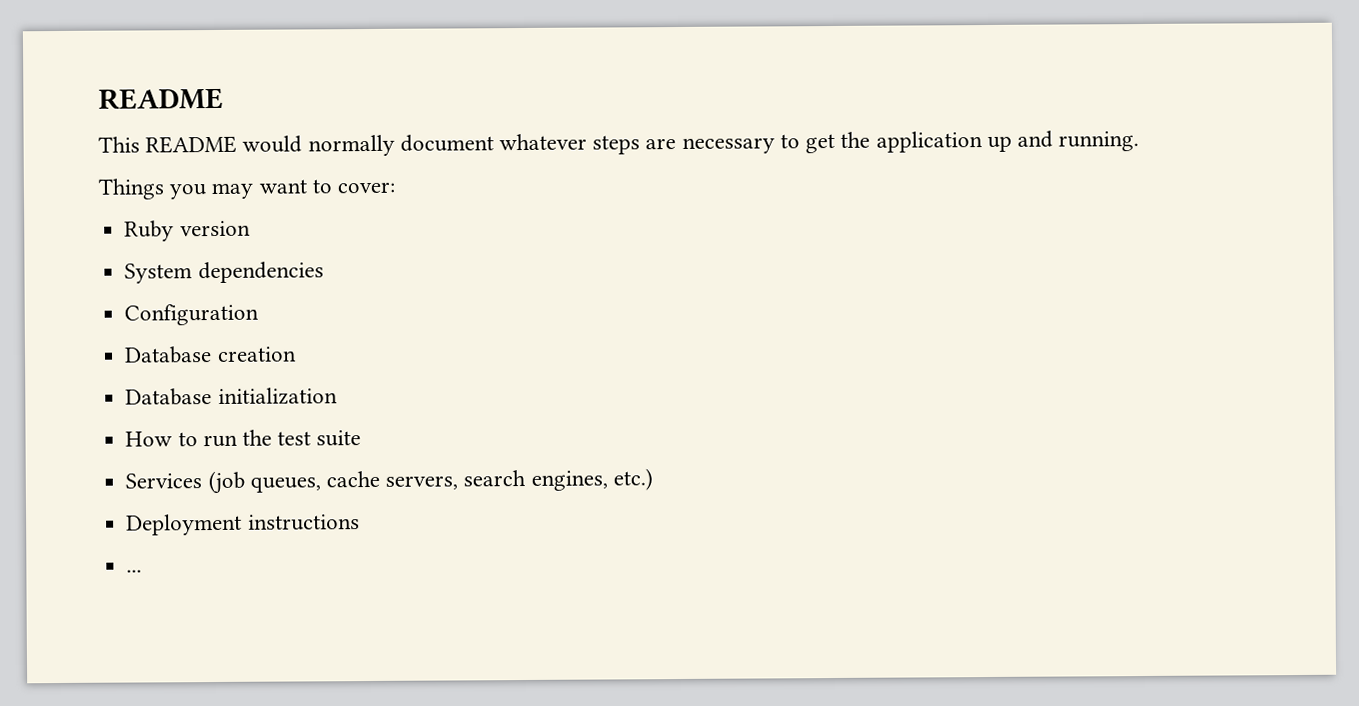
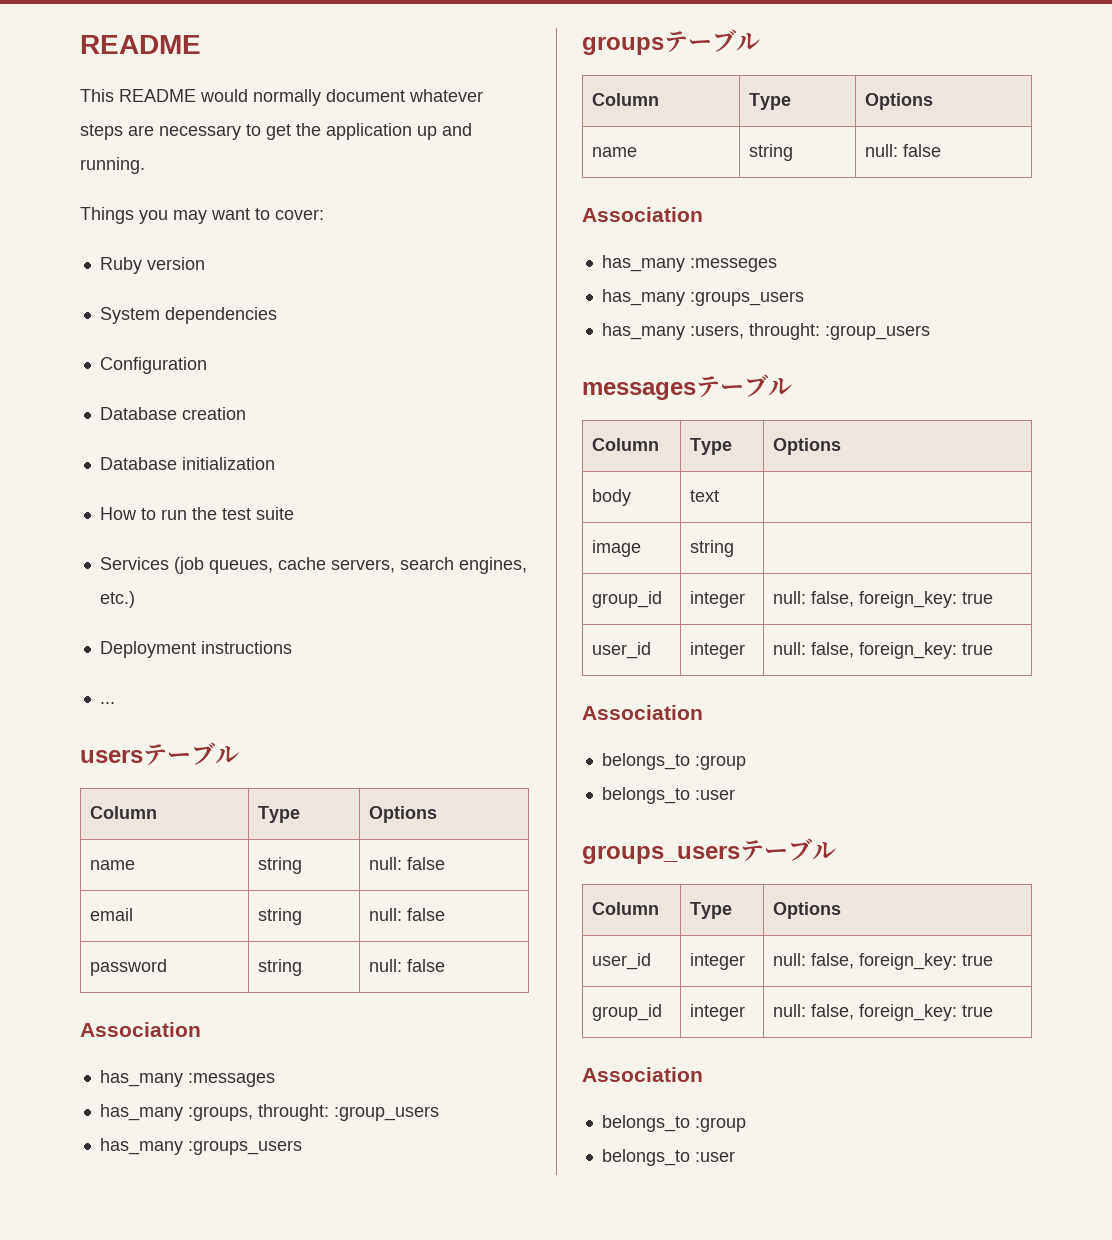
+ usersテーブル
+ Column | Type | Options
+ name | string | null: false
+ email | string | null: false
+ password | string | null: false
+ Association
+ has_many :messages
+ has_many :groups, throught: :group_users
+ has_many :groups_users
+ groupsテーブル
+ Column | Type | Options
+ name | string | null: false
+ Association
+ has_many :messeges
+ has_many :groups_users
+ has_many :users, throught: :group_users
+ messagesテーブル
+ Column | Type | Options
+ body | text |
+ image | string |
+ group_id | integer | null: false, foreign_key: true
+ user_id | integer | null: false, foreign_key: true
+ Association
+ belongs_to :group
+ belongs_to :user
+ groups_usersテーブル
+ Column | Type | Options
+ user_id | integer | null: false, foreign_key: true
+ group_id | integer | null: false, foreign_key: true
+ Association
+ belongs_to :group
+ belongs_to :user

